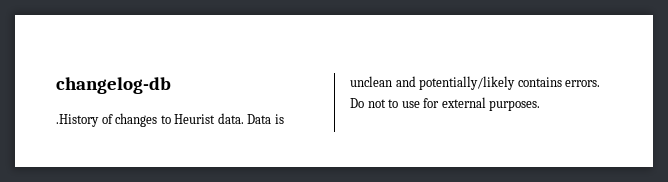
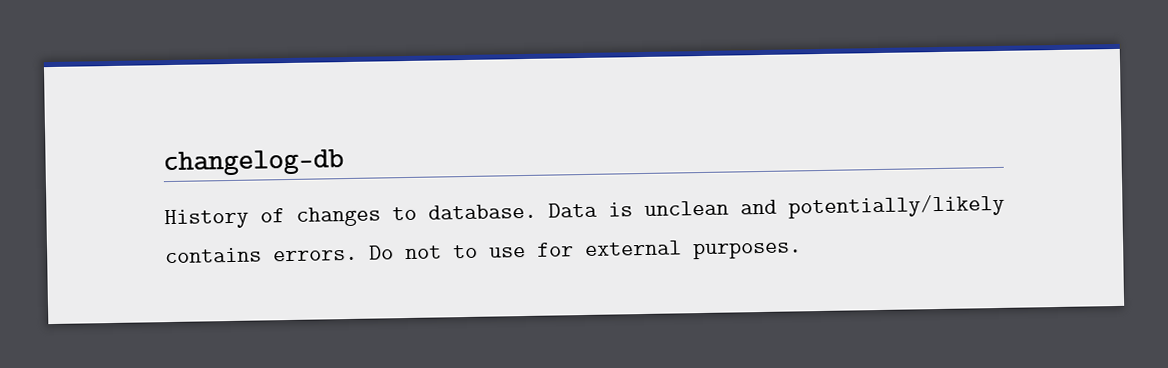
- .History of changes to Heurist data.
+ History of changes to database.

